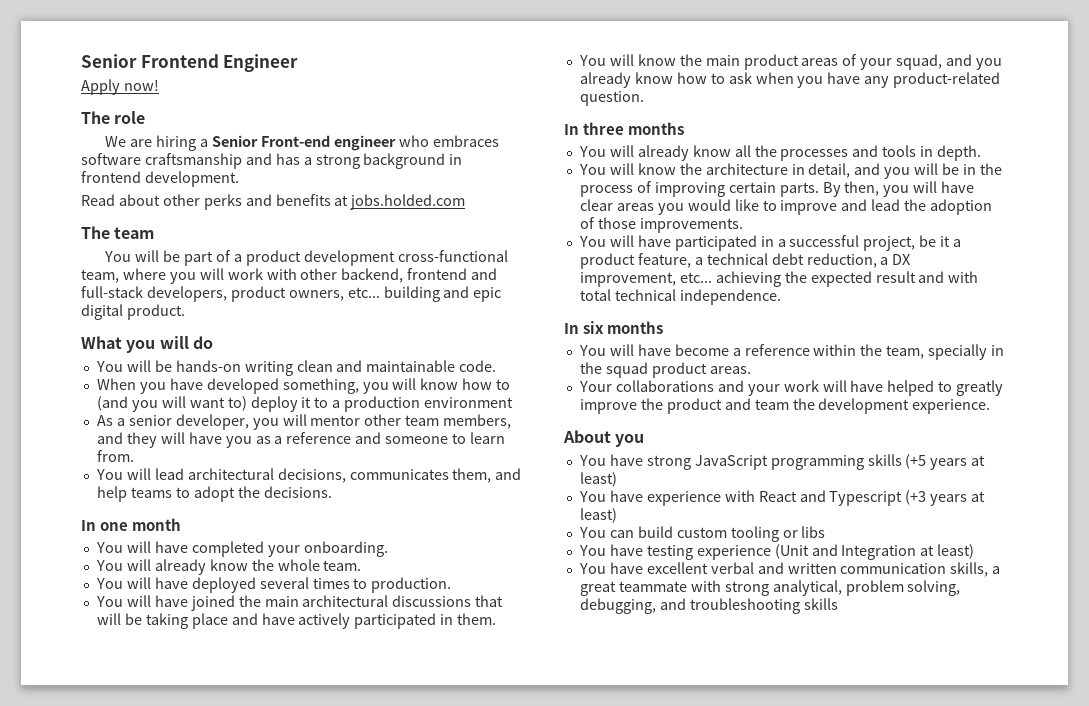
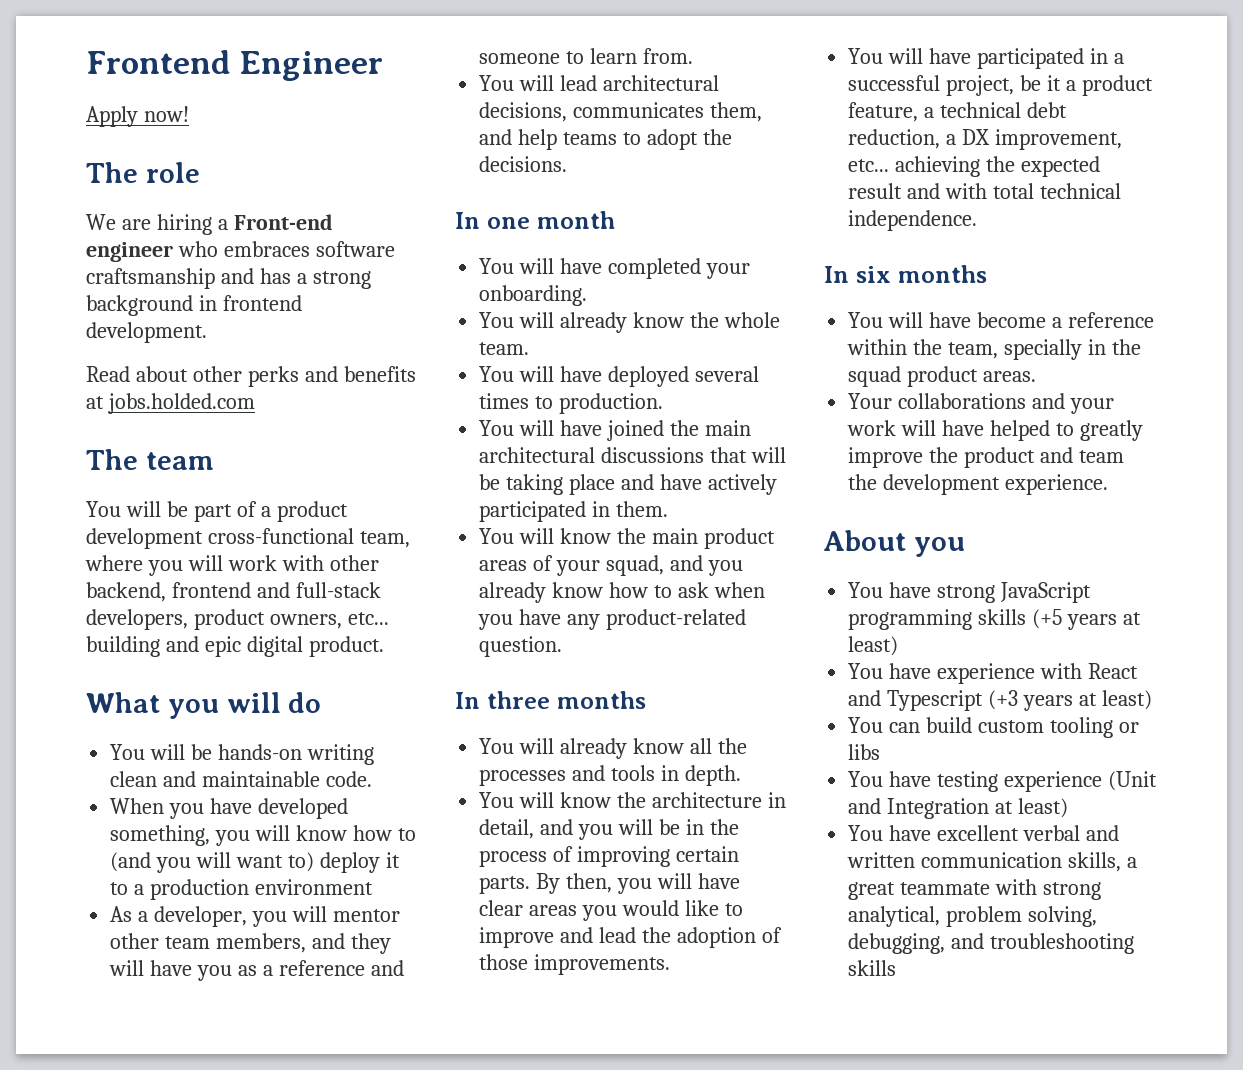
- Senior Frontend Engineer
+ Frontend Engineer
- We are hiring a Senior Front-end engineer who embraces software craftsmanship and has a strong background in frontend development.
+ We are hiring a Front-end engineer who embraces software craftsmanship and has a strong background in frontend development.
- As a senior developer, you will mentor other team members, and they will have you as a reference and someone to learn from.
+ As a developer, you will mentor other team members, and they will have you as a reference and someone to learn from.

